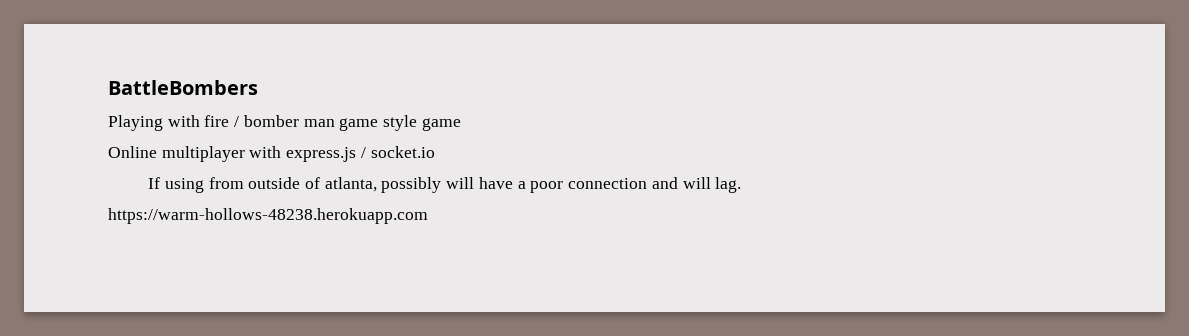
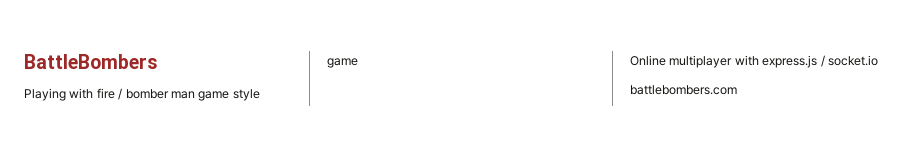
- If using from outside of atlanta, possibly will have a poor connection and will lag.
- https://warm-hollows-48238.herokuapp.com
+ battlebombers.com

